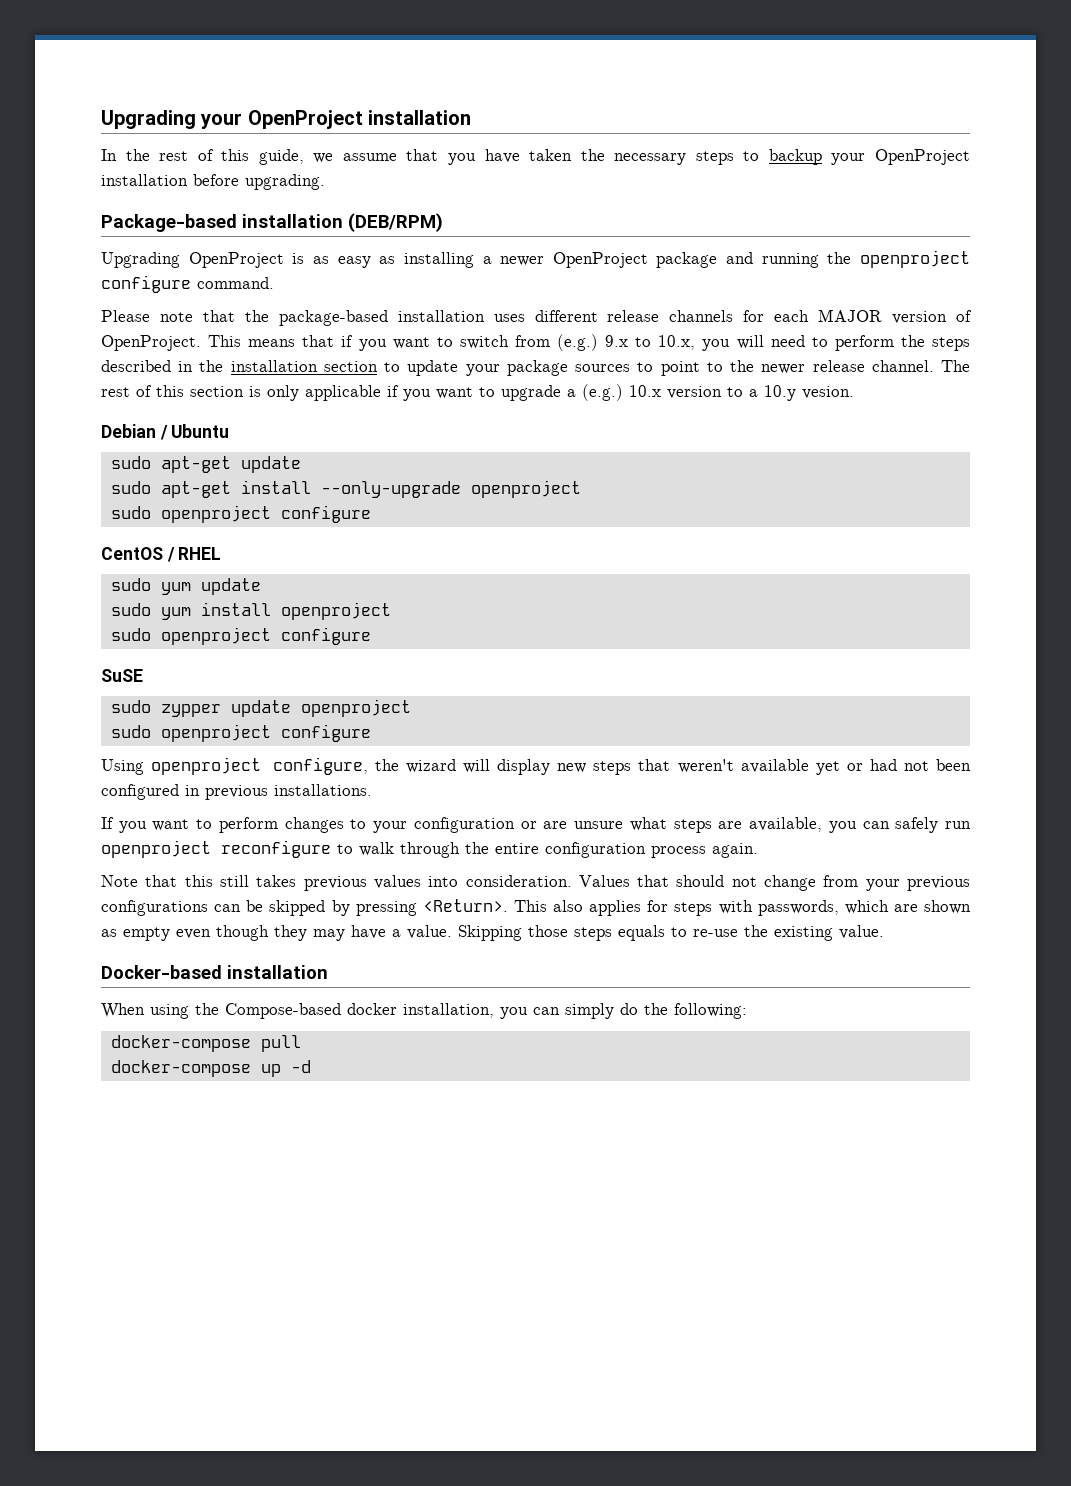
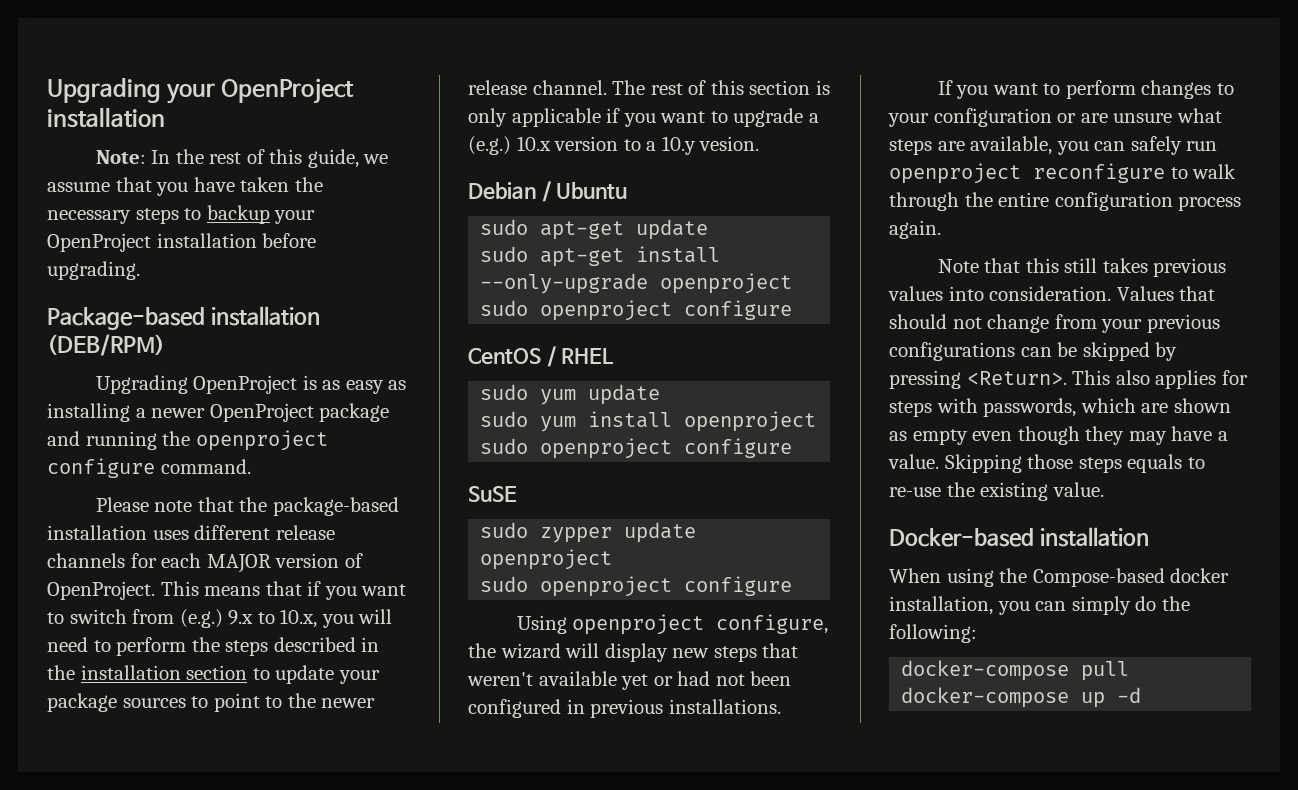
- In the rest of this guide, we assume that you have taken the necessary steps to backup your OpenProject installation before upgrading.
+ Note: In the rest of this guide, we assume that you have taken the necessary steps to backup your OpenProject installation before upgrading.

